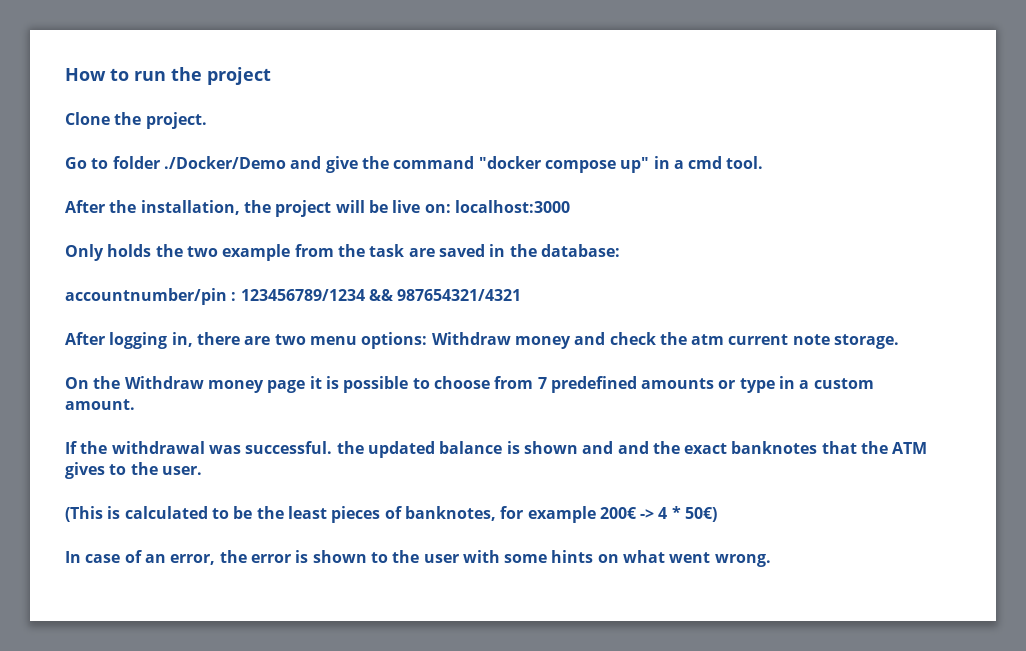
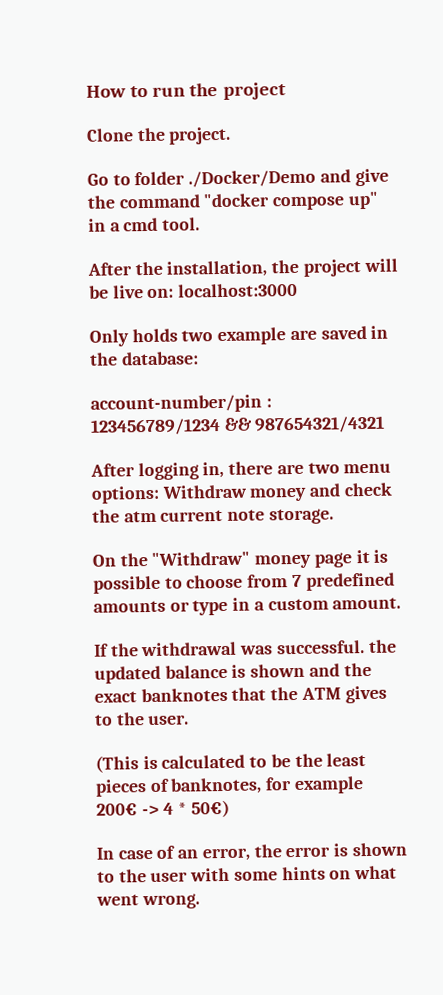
- Only holds the two example from the task are saved in the database:
+ Only holds two example are saved in the database:
- accountnumber/pin : 123456789/1234 && 987654321/4321
+ account-number/pin : 123456789/1234 && 987654321/4321
- On the Withdraw money page it is possible to choose from 7 predefined amounts or type in a custom amount.
+ On the "Withdraw" money page it is possible to choose from 7 predefined amounts or type in a custom amount.
- If the withdrawal was successful. the updated balance is shown and and the exact banknotes that the ATM gives to the user.
+ If the withdrawal was successful. the updated balance is shown and the exact banknotes that the ATM gives to the user.

